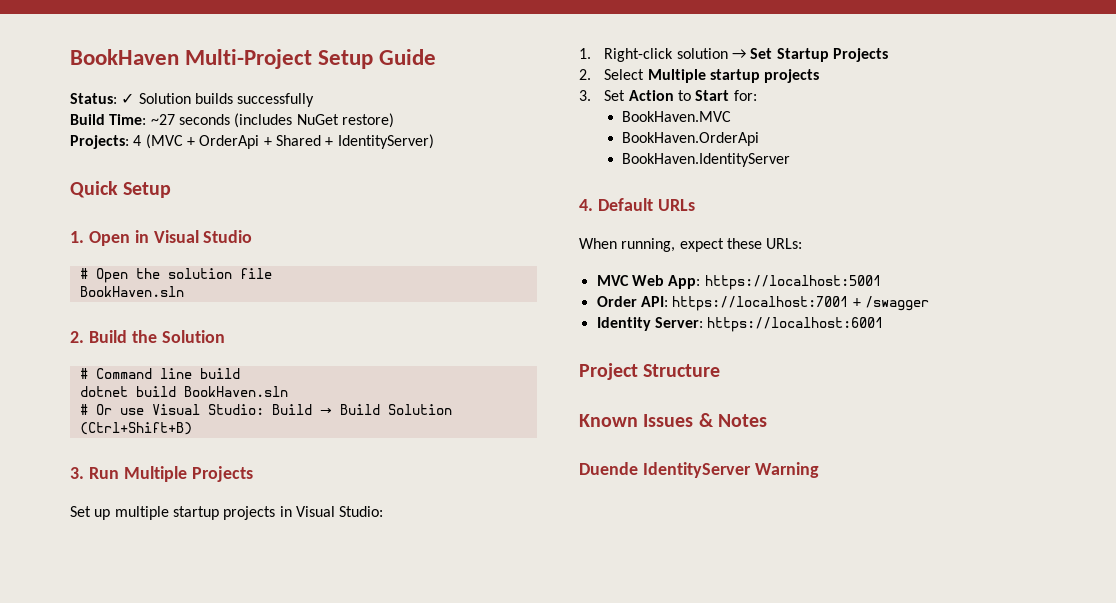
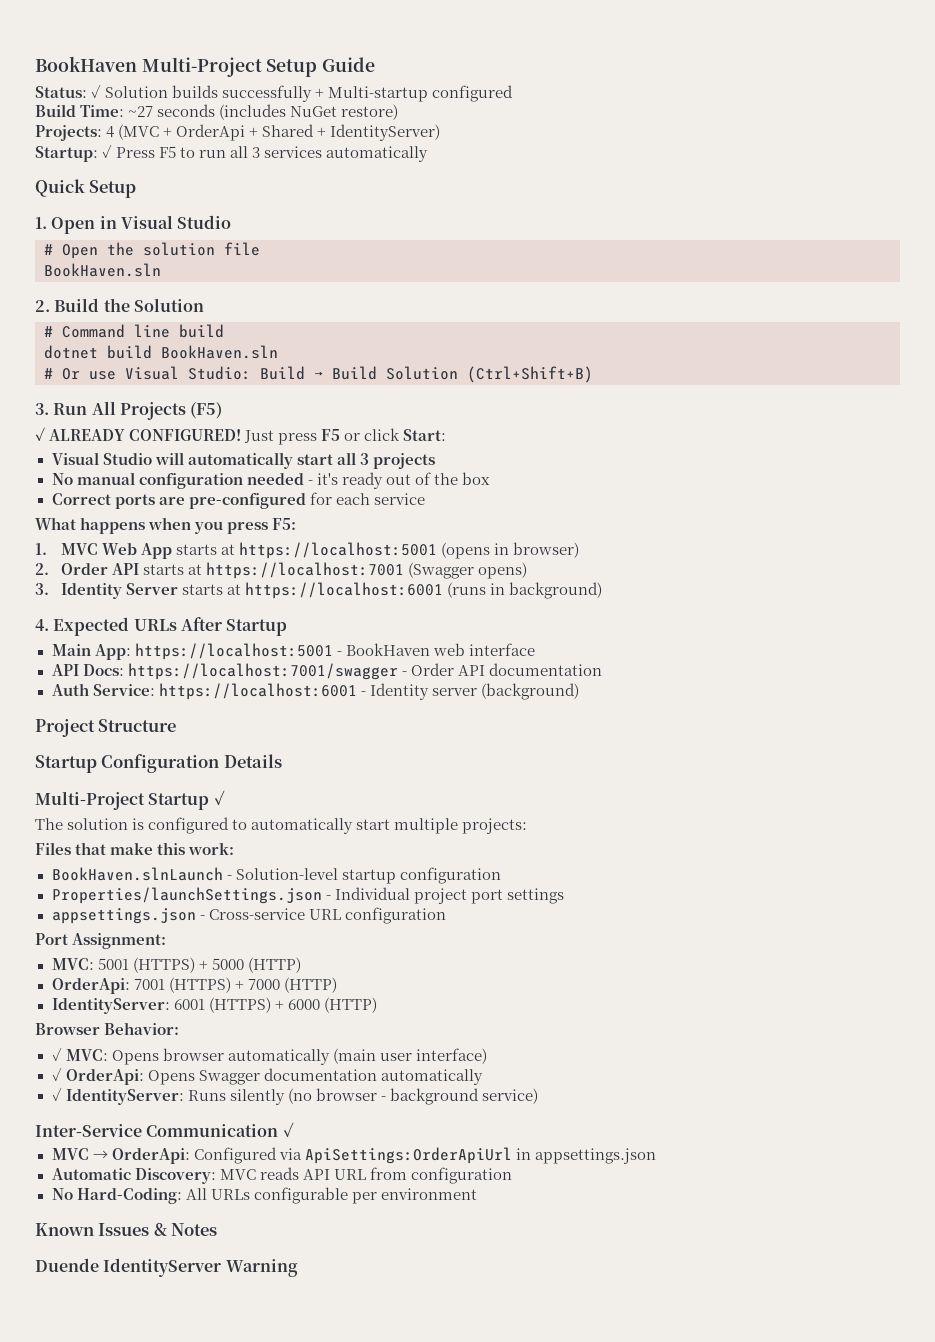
- Status: ✓ Solution builds successfully
+ Status: ✓ Solution builds successfully + Multi-startup configured
+ Startup: ✓ Press F5 to run all 3 services automatically
- 3. Run Multiple Projects
- Set up multiple startup projects in Visual Studio:
- 1. Right-click solution → Set Startup Projects
- 2. Select Multiple startup projects
- 3. Set Action to Start for:
- BookHaven.MVC
- BookHaven.OrderApi
- BookHaven.IdentityServer
+ 3. Run All Projects (F5)
+ ✓ ALREADY CONFIGURED! Just press F5 or click Start:
+ Visual Studio will automatically start all 3 projects
+ No manual configuration needed - it's ready out of the box
+ Correct ports are pre-configured for each service
+ What happens when you press F5:
+ 1. MVC Web App starts at https://localhost:5001 (opens in browser)
+ 2. Order API starts at https://localhost:7001 (Swagger opens)
+ 3. Identity Server starts at https://localhost:6001 (runs in background)
- 4. Default URLs
- When running, expect these URLs:
- MVC Web App: https://localhost:5001
- Order API: https://localhost:7001 + /swagger
- Identity Server: https://localhost:6001
+ 4. Expected URLs After Startup
+ Main App: https://localhost:5001 - BookHaven web interface
+ API Docs: https://localhost:7001/swagger - Order API documentation
+ Auth Service: https://localhost:6001 - Identity server (background)
  Project Structure
+ Startup Configuration Details
+ Multi-Project Startup ✓
+ The solution is configured to automatically start multiple projects:
+ Files that make this work:
+ BookHaven.slnLaunch - Solution-level startup configuration
+ Properties/launchSettings.json - Individual project port settings
+ appsettings.json - Cross-service URL configuration
+ Port Assignment:
+ MVC: 5001 (HTTPS) + 5000 (HTTP)
+ OrderApi: 7001 (HTTPS) + 7000 (HTTP)
+ IdentityServer: 6001 (HTTPS) + 6000 (HTTP)
+ Browser Behavior:
+ ✓ MVC: Opens browser automatically (main user interface)
+ ✓ OrderApi: Opens Swagger documentation automatically
+ ✓ IdentityServer: Runs silently (no browser - background service)
+ Inter-Service Communication ✓
+ MVC → OrderApi: Configured via ApiSettings:OrderApiUrl in appsettings.json
+ Automatic Discovery: MVC reads API URL from configuration
+ No Hard-Coding: All URLs configurable per environment

